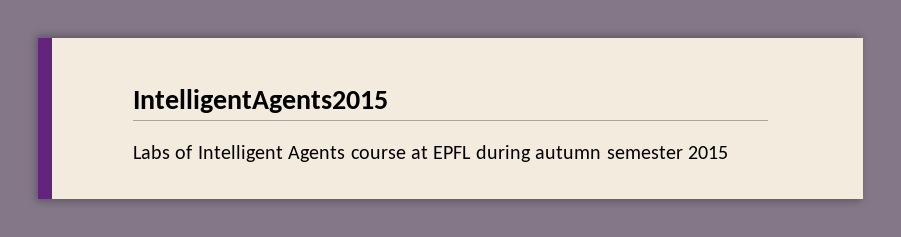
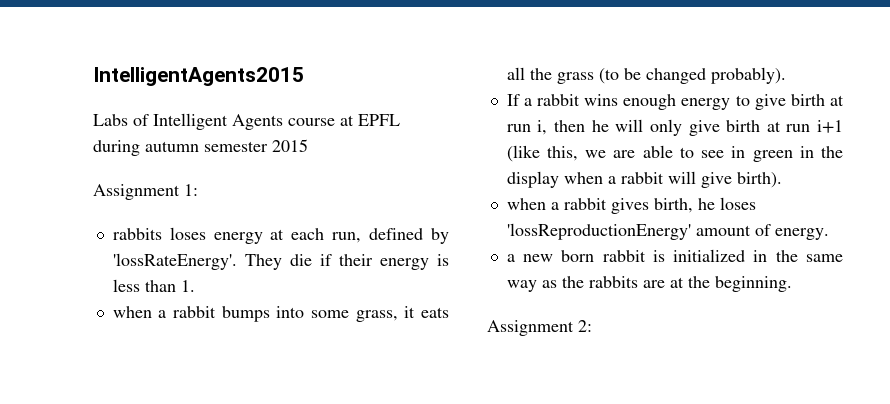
+ Assignment 1:
+ rabbits loses energy at each run, defined by 'lossRateEnergy'. They die if their energy is less than 1.
+ when a rabbit bumps into some grass, it eats all the grass (to be changed probably).
+ If a rabbit wins enough energy to give birth at run i, then he will only give birth at run i+1 (like this, we are able to see in green in the display when a rabbit will give birth).
+ when a rabbit gives birth, he loses 'lossReproductionEnergy' amount of energy.
+ a new born rabbit is initialized in the same way as the rabbits are at the beginning.
+ Assignment 2:

